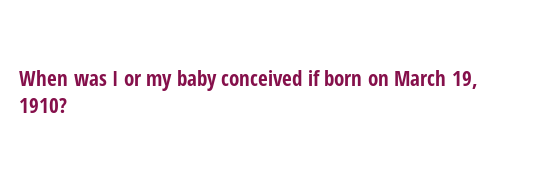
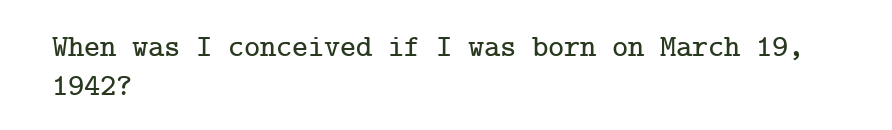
- When was I or my baby conceived if born on March 19, 1910?
+ When was I conceived if I was born on March 19, 1942?

